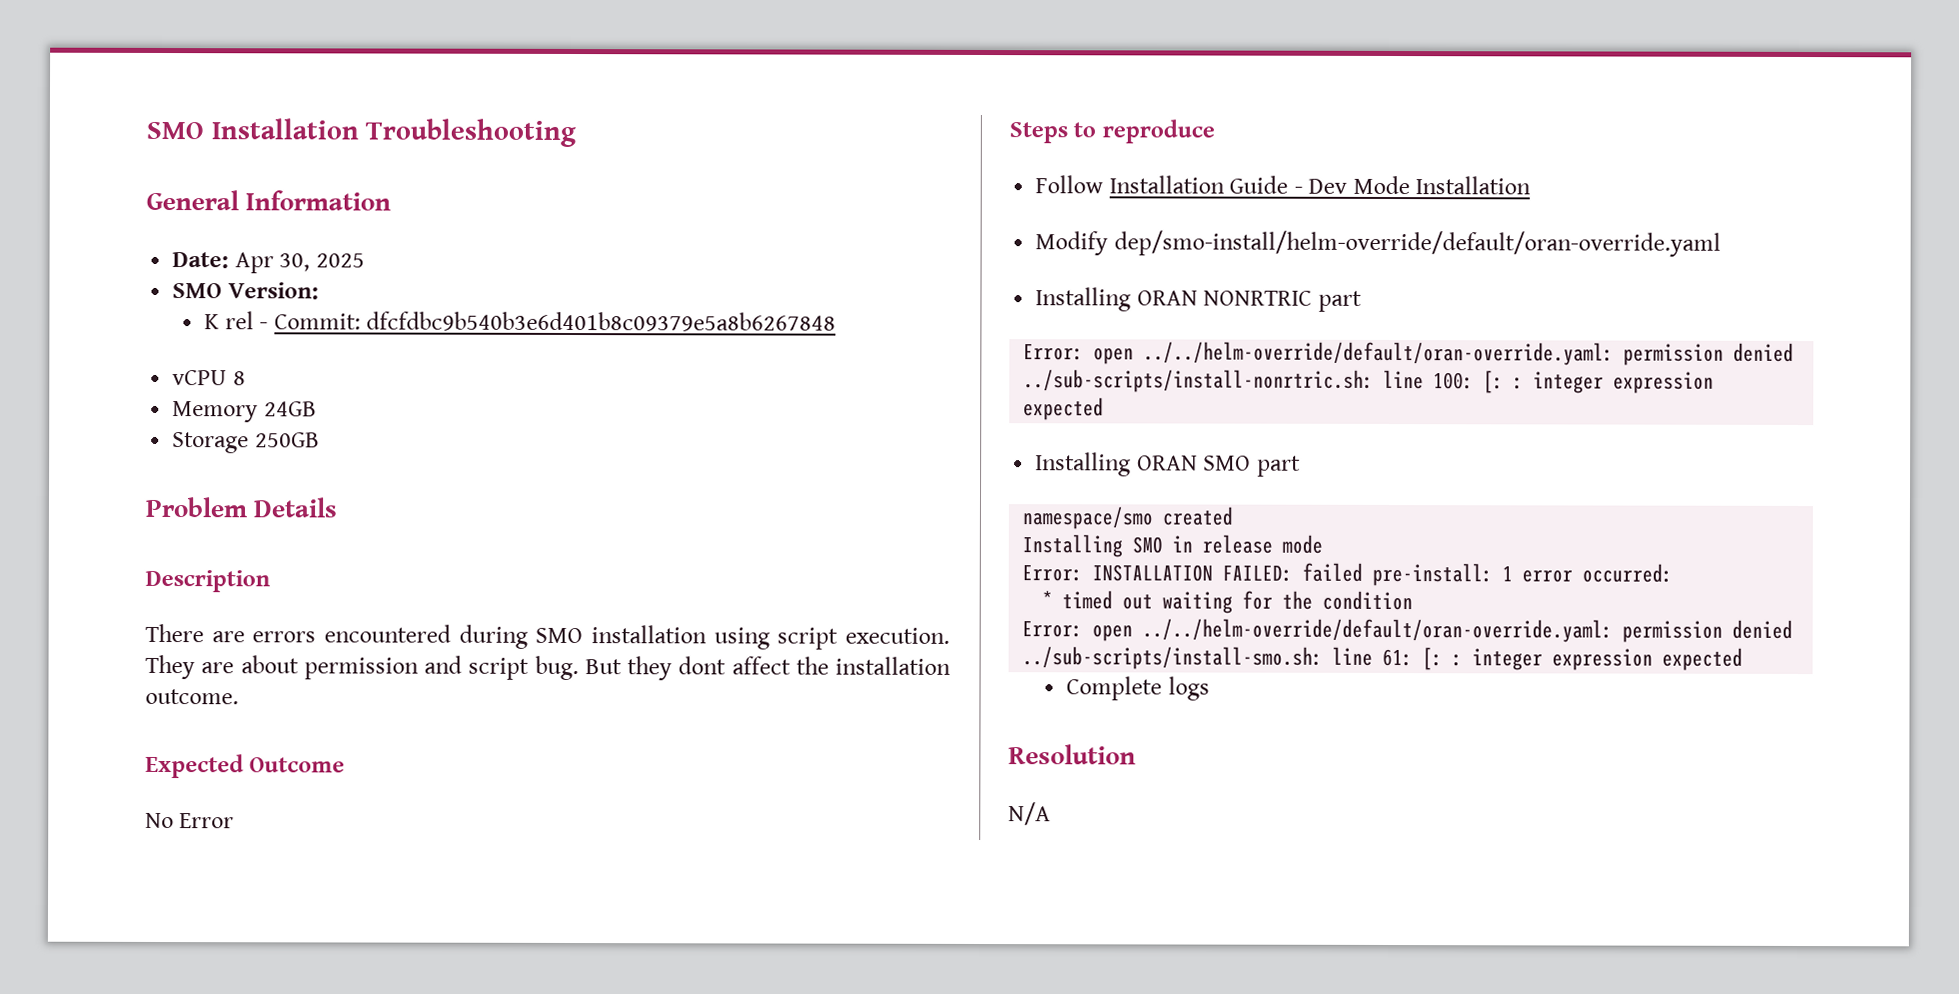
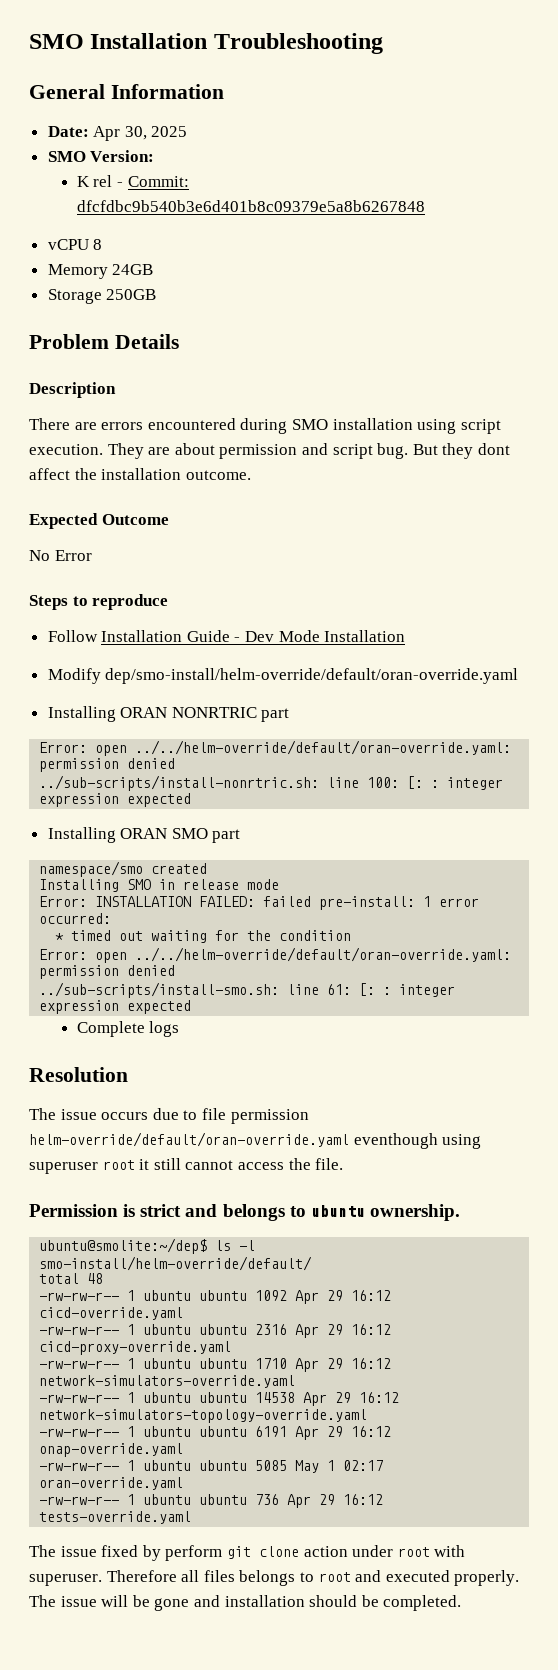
- N/A
+ The issue occurs due to file permission helm-override/default/oran-override.yaml eventhough using superuser root it still cannot access the file.
+ Permission is strict and belongs to ubuntu ownership.
+ ubuntu@smolite:~/dep$ ls -l smo-install/helm-override/default/
+ total 48
+ -rw-rw-r-- 1 ubuntu ubuntu 1092 Apr 29 16:12 cicd-override.yaml
+ -rw-rw-r-- 1 ubuntu ubuntu 2316 Apr 29 16:12 cicd-proxy-override.yaml
+ -rw-rw-r-- 1 ubuntu ubuntu 1710 Apr 29 16:12 network-simulators-override.yaml
+ -rw-rw-r-- 1 ubuntu ubuntu 14538 Apr 29 16:12 network-simulators-topology-override.yaml
+ -rw-rw-r-- 1 ubuntu ubuntu 6191 Apr 29 16:12 onap-override.yaml
+ -rw-rw-r-- 1 ubuntu ubuntu 5085 May 1 02:17 oran-override.yaml
+ -rw-rw-r-- 1 ubuntu ubuntu 736 Apr 29 16:12 tests-override.yaml
+ The issue fixed by perform git clone action under root with superuser. Therefore all files belongs to root and executed properly. The issue will be gone and installation should be completed.

